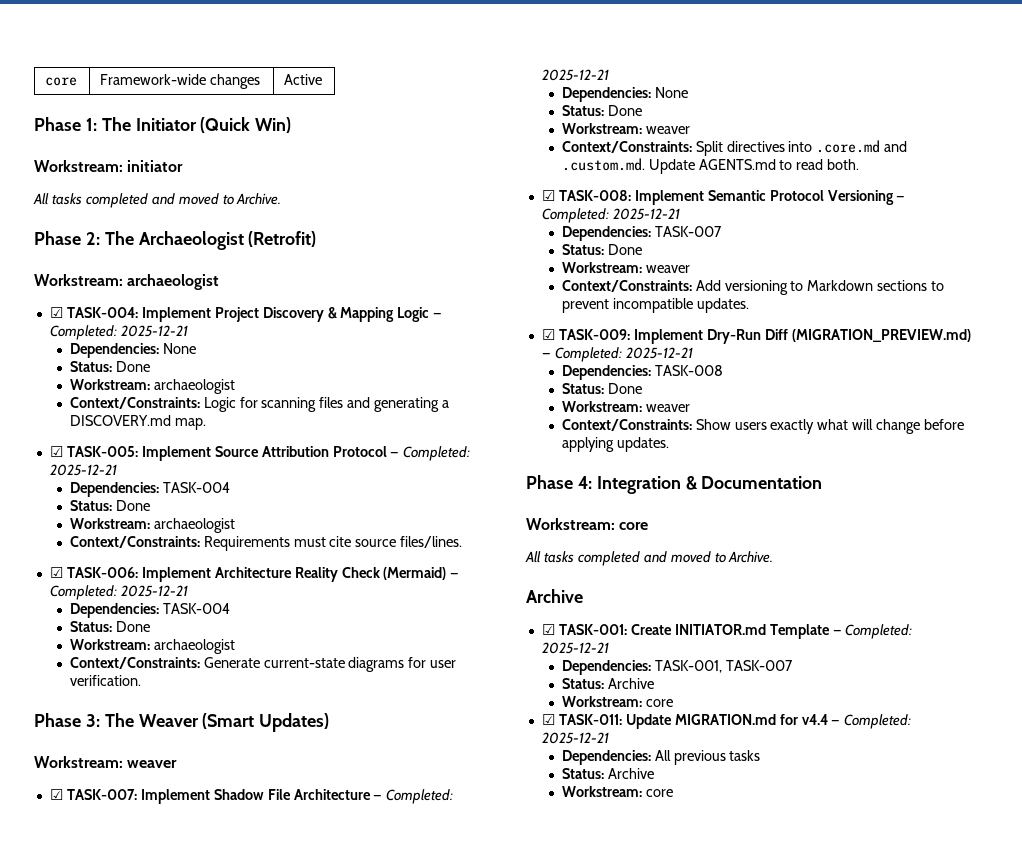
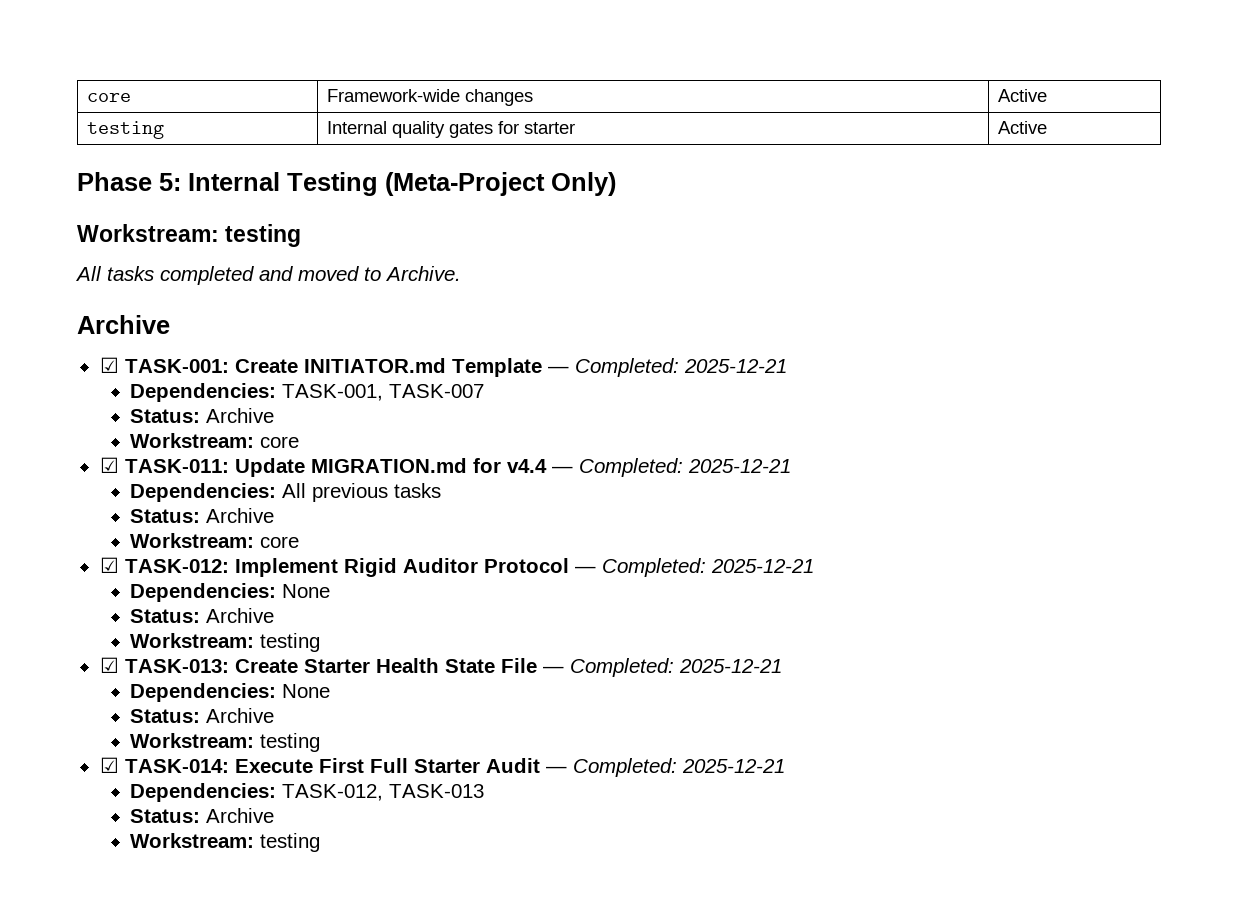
- Phase 1: The Initiator (Quick Win)
- Workstream: initiator
- All tasks completed and moved to Archive.
- Phase 2: The Archaeologist (Retrofit)
- Workstream: archaeologist
- ☑ TASK-004: Implement Project Discovery & Mapping Logic — Completed: 2025-12-21
- Dependencies: None
- Status: Done
- Workstream: archaeologist
- Context/Constraints: Logic for scanning files and generating a DISCOVERY.md map.
- ☑ TASK-005: Implement Source Attribution Protocol — Completed: 2025-12-21
- Dependencies: TASK-004
- Status: Done
- Workstream: archaeologist
- Context/Constraints: Requirements must cite source files/lines.
- ☑ TASK-006: Implement Architecture Reality Check (Mermaid) — Completed: 2025-12-21
- Dependencies: TASK-004
- Status: Done
- Workstream: archaeologist
- Context/Constraints: Generate current-state diagrams for user verification.
- Phase 3: The Weaver (Smart Updates)
- Workstream: weaver
- ☑ TASK-007: Implement Shadow File Architecture — Completed: 2025-12-21
- Dependencies: None
- Status: Done
- Workstream: weaver
- Context/Constraints: Split directives into .core.md and .custom.md. Update AGENTS.md to read both.
- ☑ TASK-008: Implement Semantic Protocol Versioning — Completed: 2025-12-21
- Dependencies: TASK-007
- Status: Done
- Workstream: weaver
- Context/Constraints: Add versioning to Markdown sections to prevent incompatible updates.
- ☑ TASK-009: Implement Dry-Run Diff (MIGRATION_PREVIEW.md) — Completed: 2025-12-21
- Dependencies: TASK-008
- Status: Done
- Workstream: weaver
- Context/Constraints: Show users exactly what will change before applying updates.
- Phase 4: Integration & Documentation
- Workstream: core
+ testing | Internal quality gates for starter | Active
+ Phase 5: Internal Testing (Meta-Project Only)
+ Workstream: testing
+ ☑ TASK-012: Implement Rigid Auditor Protocol — Completed: 2025-12-21
+ Dependencies: None
+ Status: Archive
+ Workstream: testing
+ ☑ TASK-013: Create Starter Health State File — Completed: 2025-12-21
+ Dependencies: None
+ Status: Archive
+ Workstream: testing
+ ☑ TASK-014: Execute First Full Starter Audit — Completed: 2025-12-21
+ Dependencies: TASK-012, TASK-013
+ Status: Archive
+ Workstream: testing

